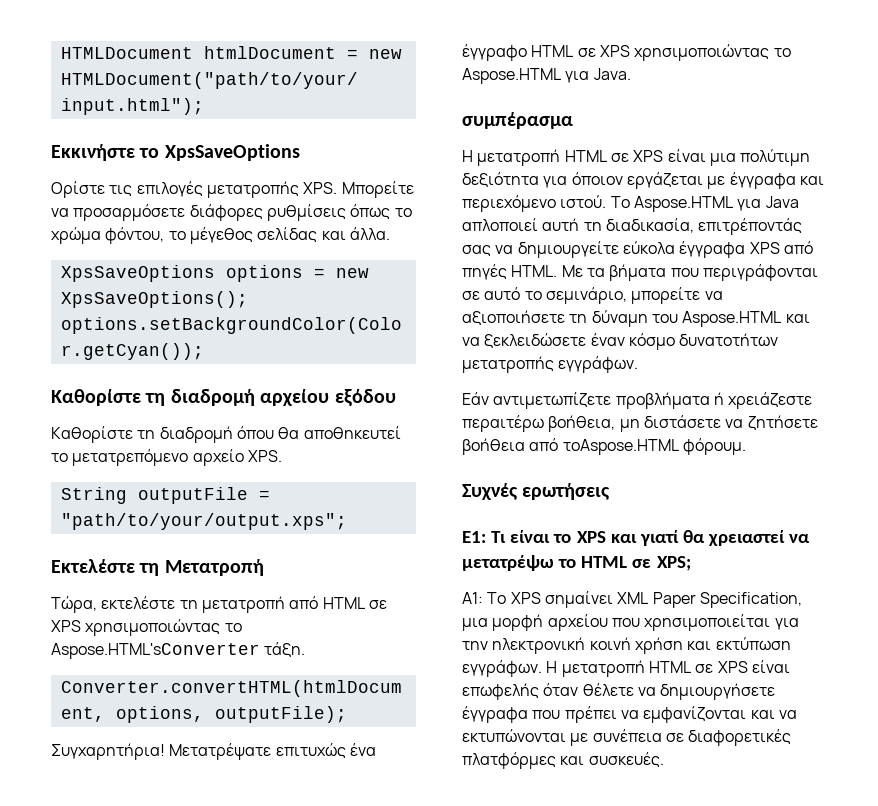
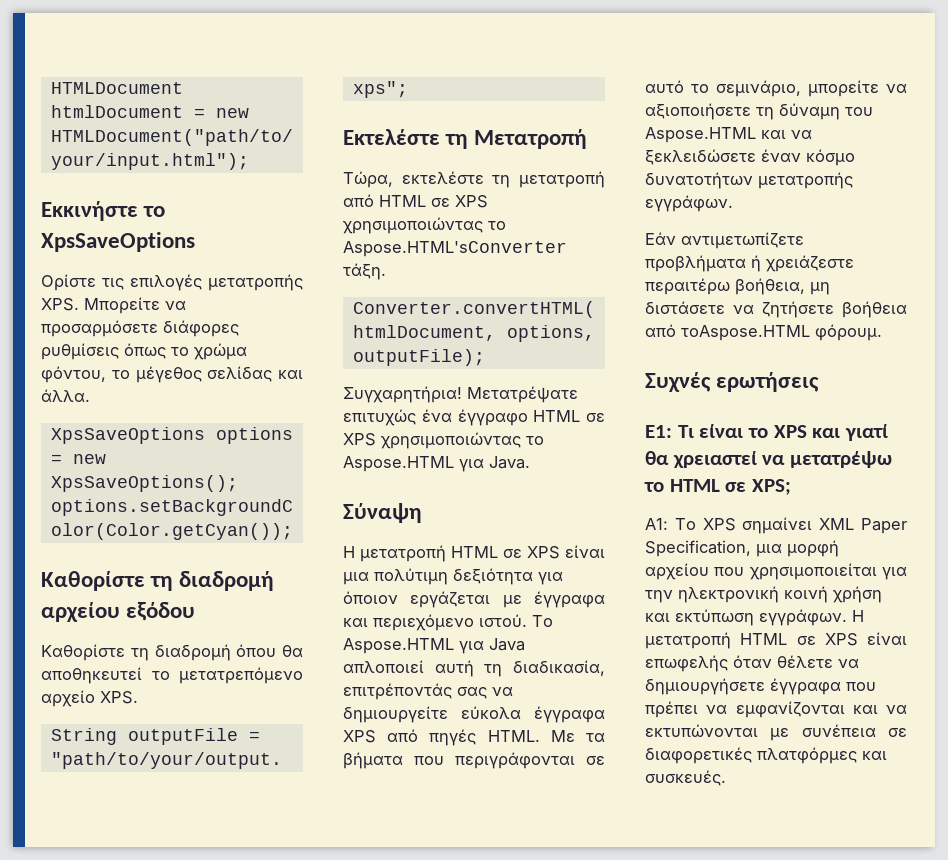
- συμπέρασμα
+ Σύναψη

